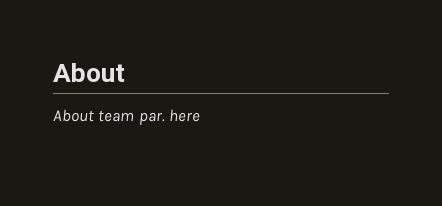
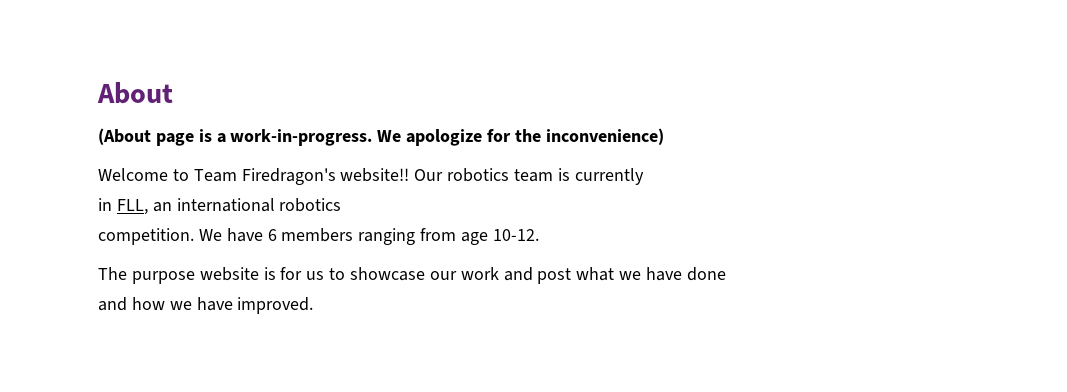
- About team par. here
+ (About page is a work-in-progress. We apologize for the inconvenience)
+ Welcome to Team Firedragon's website!! Our robotics team is currently
+ in FLL, an international robotics
+ competition. We have 6 members ranging from age 10-12.
+ The purpose website is for us to showcase our work and post what we have done
+ and how we have improved.

